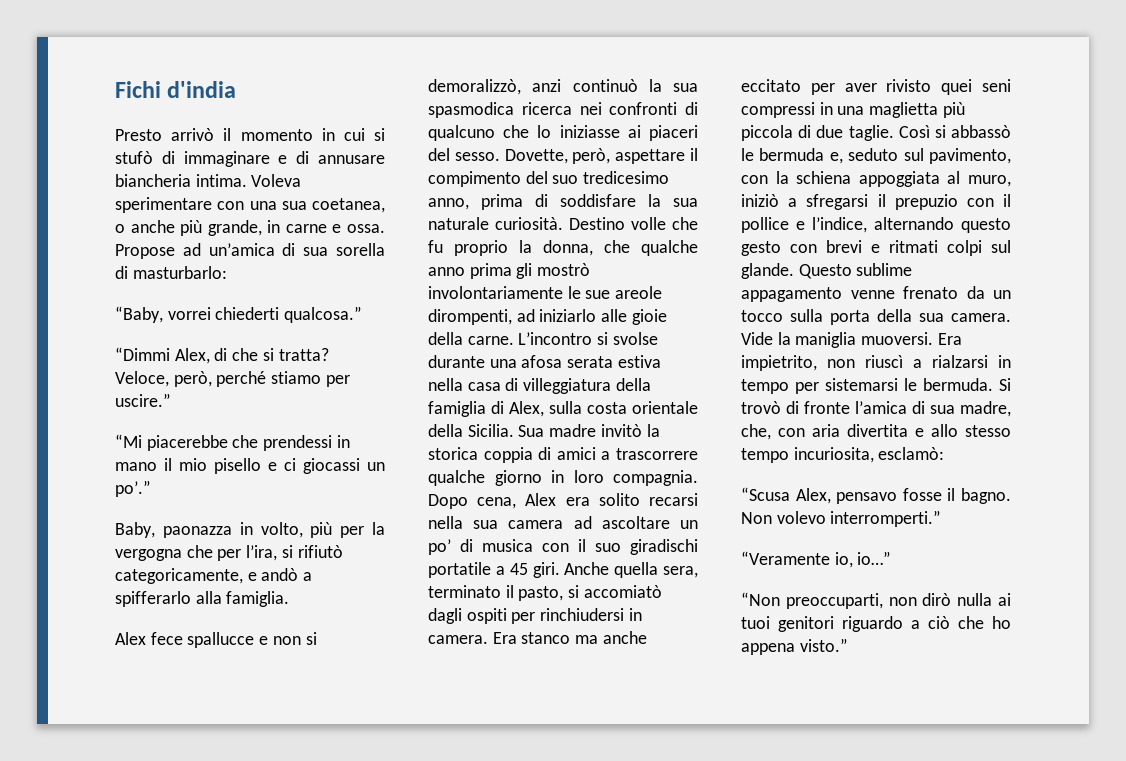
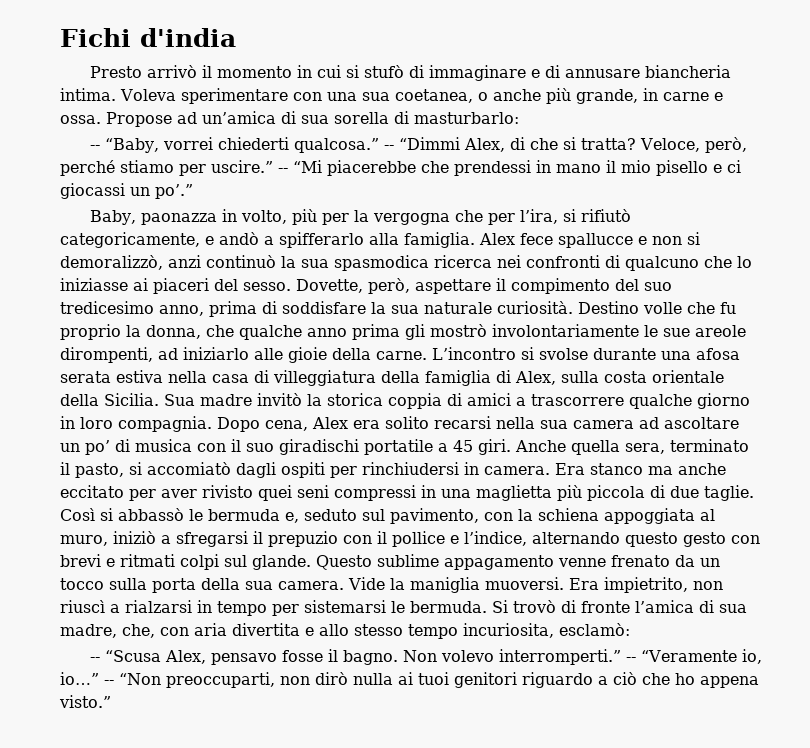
- “Baby, vorrei chiederti qualcosa.”
- “Dimmi Alex, di che si tratta?
+ -- “Baby, vorrei chiederti qualcosa.” -- “Dimmi Alex, di che si tratta?
- Veloce, però, perché stiamo per uscire.”
- “Mi piacerebbe che prendessi in mano il mio pisello e ci giocassi un po’.”
+ Veloce, però, perché stiamo per uscire.” -- “Mi piacerebbe che prendessi in mano il mio pisello e ci giocassi un po’.”
- Baby, paonazza in volto, più per la vergogna che per l’ira, si rifiutò categoricamente, e andò a spifferarlo alla famiglia.
- Alex fece spallucce e non si demoralizzò, anzi continuò la sua spasmodica ricerca nei confronti di qualcuno che lo iniziasse ai piaceri del sesso.
+ Baby, paonazza in volto, più per la vergogna che per l’ira, si rifiutò categoricamente, e andò a spifferarlo alla famiglia. Alex fece spallucce e non si demoralizzò, anzi continuò la sua spasmodica ricerca nei confronti di qualcuno che lo iniziasse ai piaceri del sesso.
- “Scusa Alex, pensavo fosse il bagno.
+ -- “Scusa Alex, pensavo fosse il bagno.
- Non volevo interromperti.”
- “Veramente io, io…”
- “Non preoccuparti, non dirò nulla ai tuoi genitori riguardo a ciò che ho appena visto.”
+ Non volevo interromperti.” -- “Veramente io, io…” -- “Non preoccuparti, non dirò nulla ai tuoi genitori riguardo a ciò che ho appena visto.”

